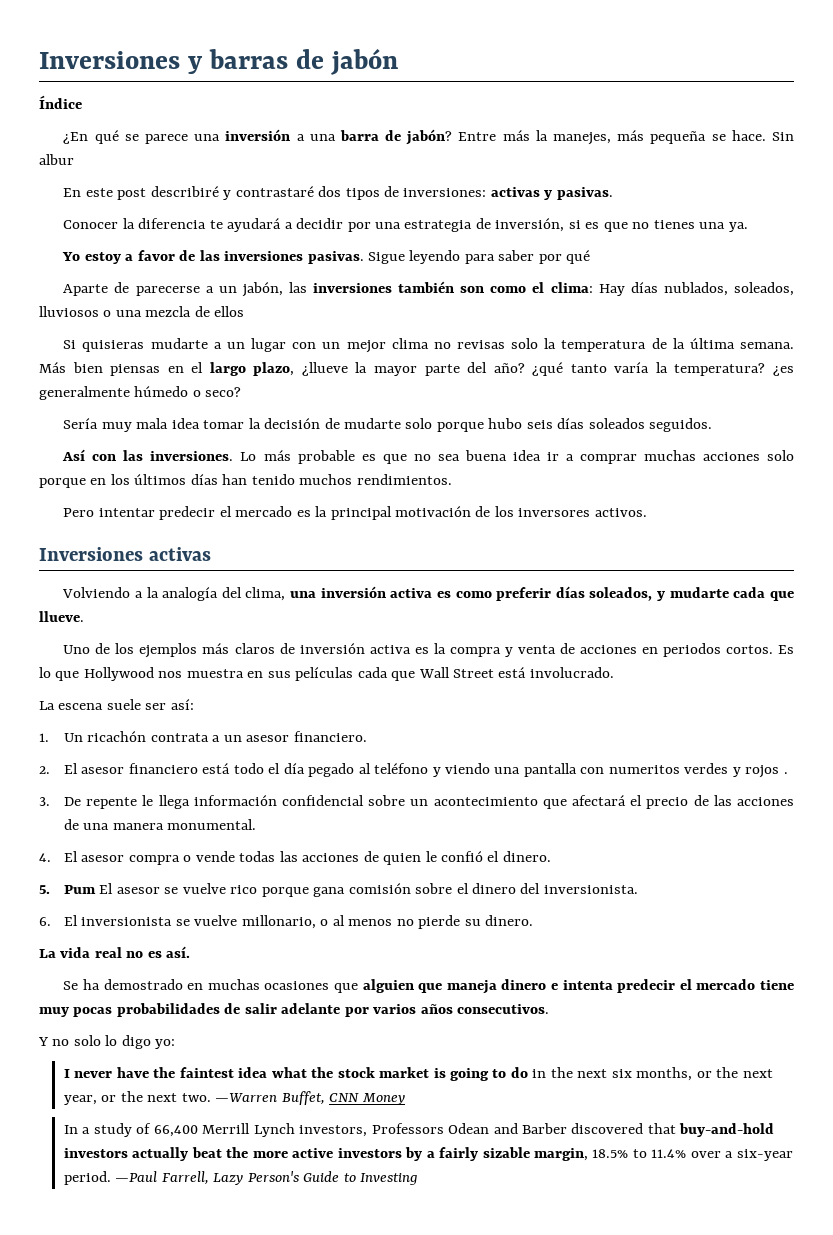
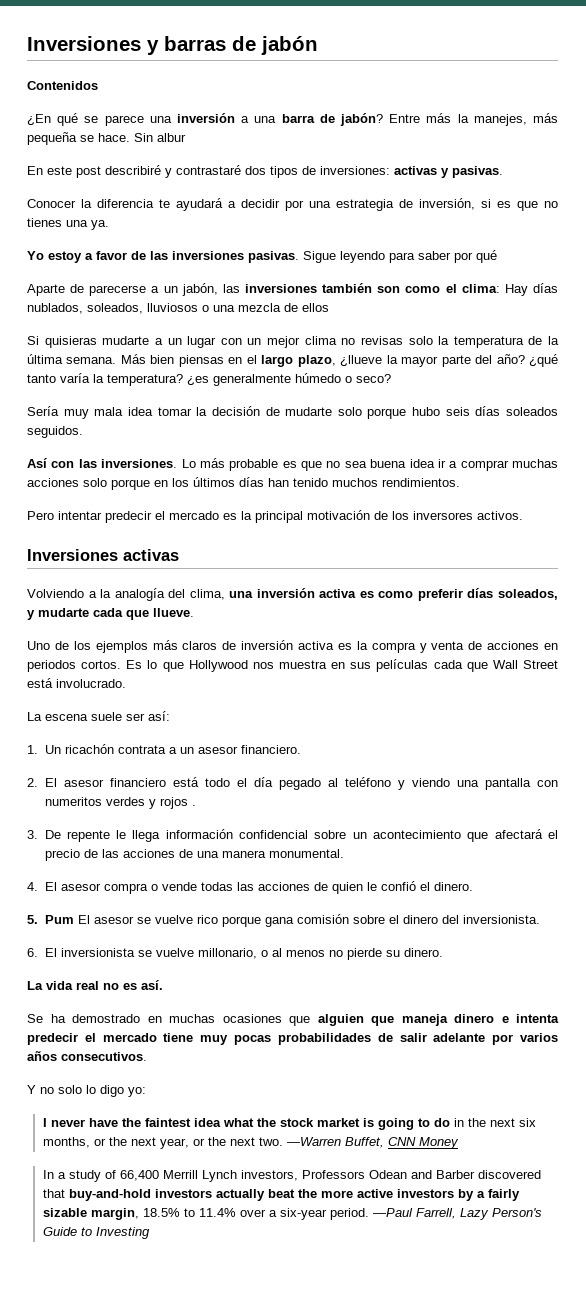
- Índice
+ Contenidos

